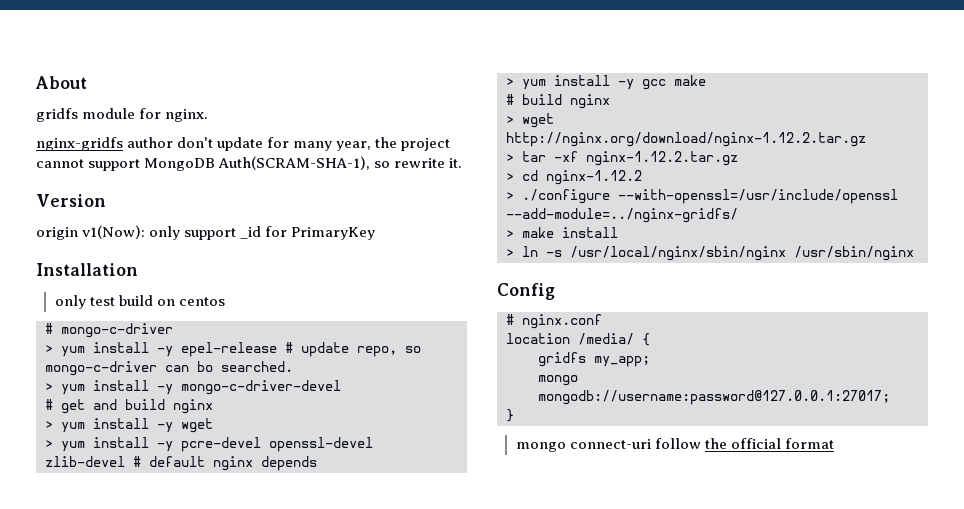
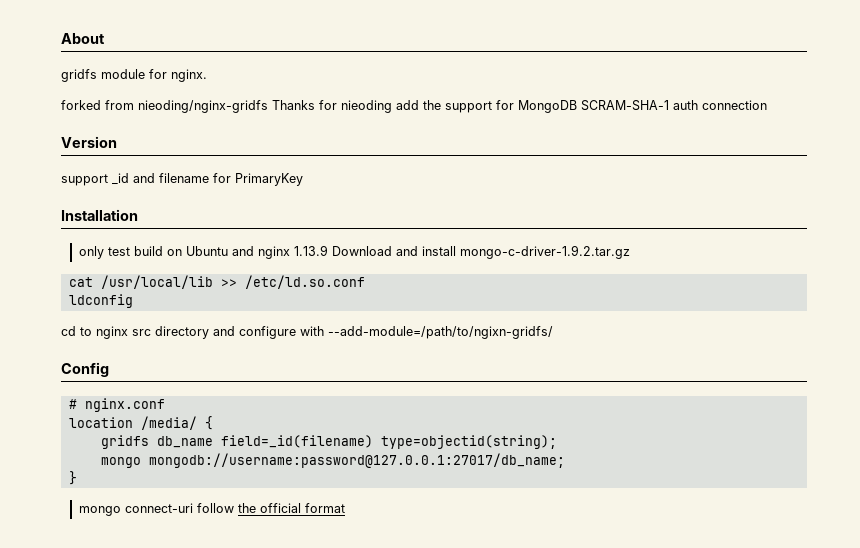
- nginx-gridfs author don't update for many year, the project cannot support MongoDB Auth(SCRAM-SHA-1), so rewrite it.
+ forked from nieoding/nginx-gridfs Thanks for nieoding add the support for MongoDB SCRAM-SHA-1 auth connection
  Version
- origin v1(Now): only support _id for PrimaryKey
+ support _id and filename for PrimaryKey
- only test build on centos
- # mongo-c-driver
- > yum install -y epel-release # update repo, so mongo-c-driver can bo searched.
- > yum install -y mongo-c-driver-devel
- # get and build nginx
- > yum install -y wget
- > yum install -y pcre-devel openssl-devel zlib-devel # default nginx depends
- > yum install -y gcc make
- # build nginx
- > wget http://nginx.org/download/nginx-1.12.2.tar.gz
- > tar -xf nginx-1.12.2.tar.gz
- > cd nginx-1.12.2
- > ./configure --with-openssl=/usr/include/openssl --add-module=../nginx-gridfs/
- > make install
- > ln -s /usr/local/nginx/sbin/nginx /usr/sbin/nginx
+ only test build on Ubuntu and nginx 1.13.9 Download and install mongo-c-driver-1.9.2.tar.gz
+ cat /usr/local/lib >> /etc/ld.so.conf
+ ldconfig
+ cd to nginx src directory and configure with --add-module=/path/to/ngixn-gridfs/
- gridfs my_app;
- mongo mongodb://username:password@127.0.0.1:27017;
+ gridfs db_name field=_id(filename) type=objectid(string);
+ mongo mongodb://username:password@127.0.0.1:27017/db_name;

